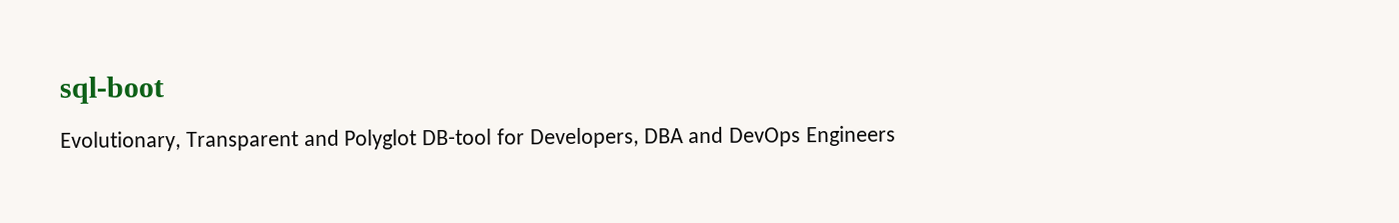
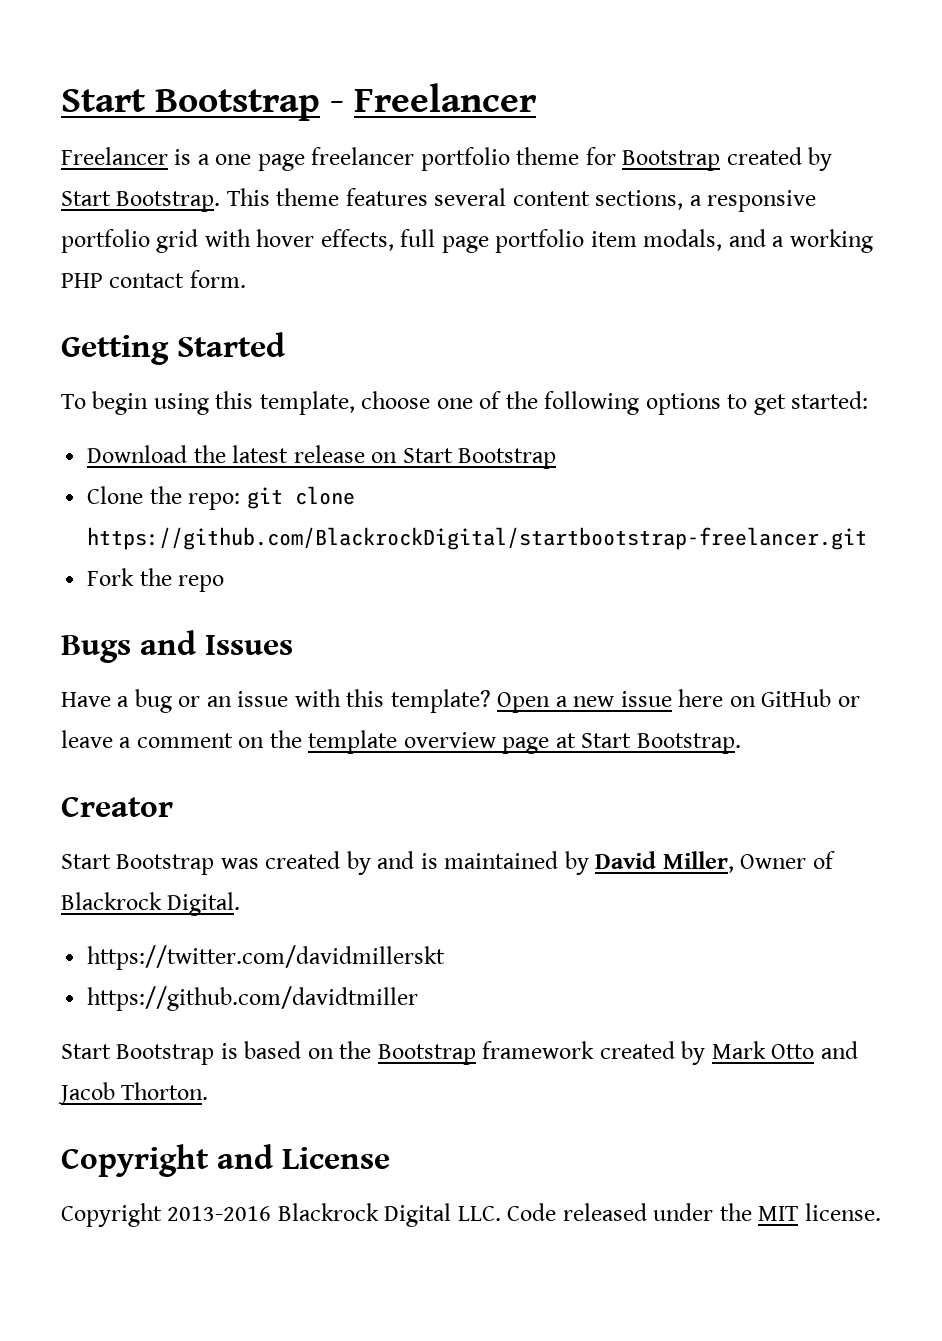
- sql-boot
- Evolutionary, Transparent and Polyglot DB-tool for Developers, DBA and DevOps Engineers
+ Start Bootstrap - Freelancer
+ Freelancer is a one page freelancer portfolio theme for Bootstrap created by Start Bootstrap. This theme features several content sections, a responsive portfolio grid with hover effects, full page portfolio item modals, and a working PHP contact form.
+ Getting Started
+ To begin using this template, choose one of the following options to get started:
+ Download the latest release on Start Bootstrap
+ Clone the repo: git clone https://github.com/BlackrockDigital/startbootstrap-freelancer.git
+ Fork the repo
+ Bugs and Issues
+ Have a bug or an issue with this template? Open a new issue here on GitHub or leave a comment on the template overview page at Start Bootstrap.
+ Creator
+ Start Bootstrap was created by and is maintained by David Miller, Owner of Blackrock Digital.
+ https://twitter.com/davidmillerskt
+ https://github.com/davidtmiller
+ Start Bootstrap is based on the Bootstrap framework created by Mark Otto and Jacob Thorton.
+ Copyright and License
+ Copyright 2013-2016 Blackrock Digital LLC. Code released under the MIT license.

